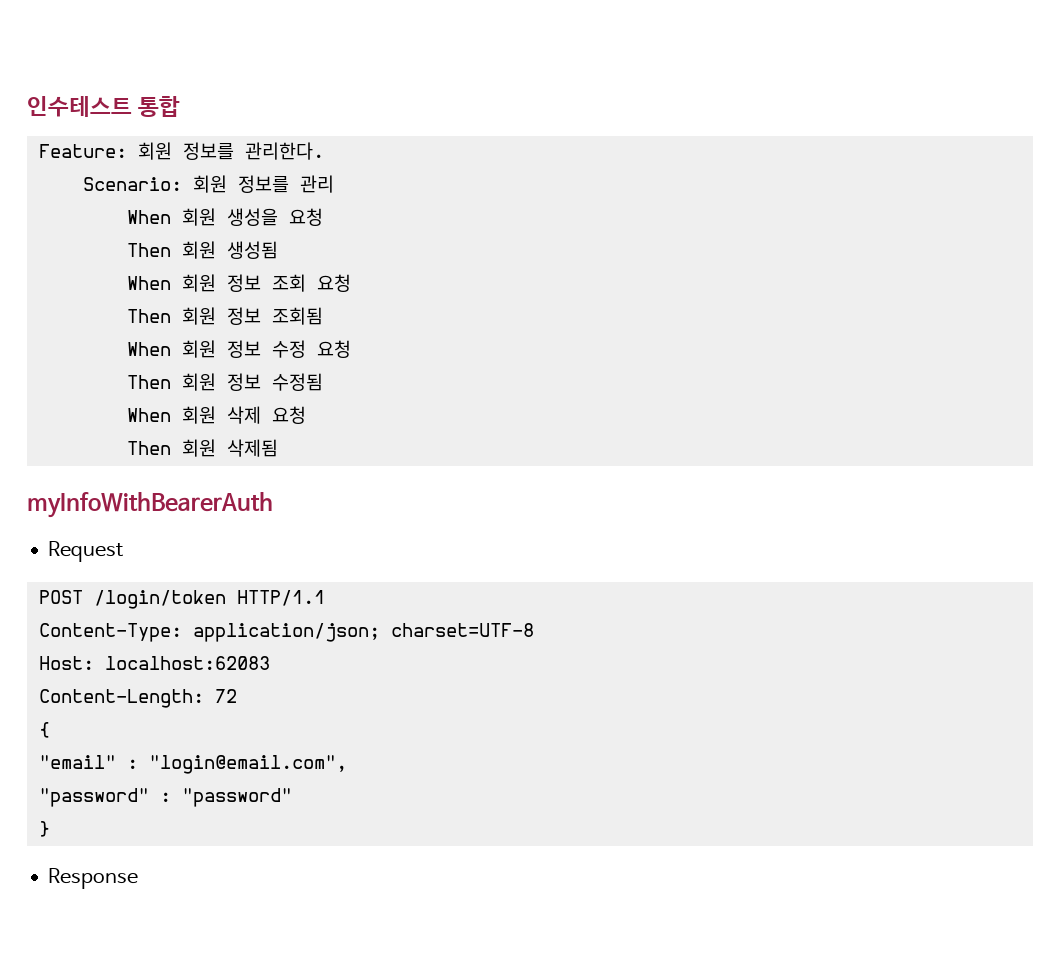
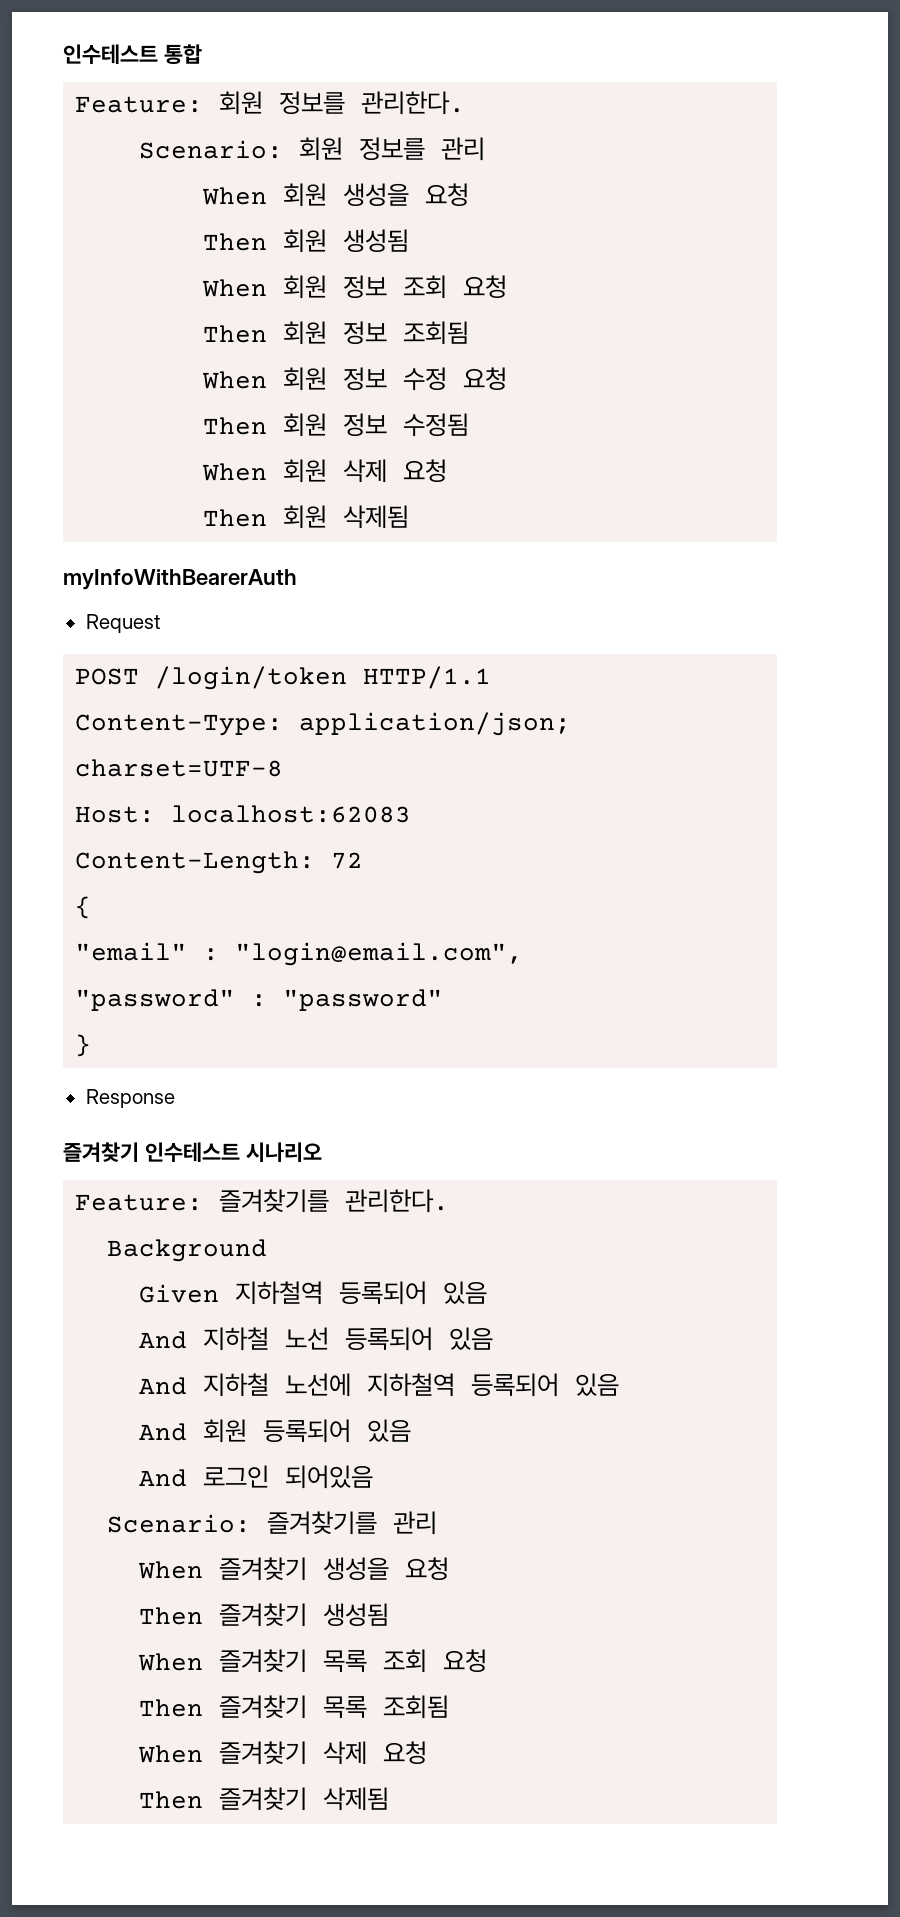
+ 즐겨찾기 인수테스트 시나리오
+ Feature: 즐겨찾기를 관리한다.
+ Background
+ Given 지하철역 등록되어 있음
+ And 지하철 노선 등록되어 있음
+ And 지하철 노선에 지하철역 등록되어 있음
+ And 회원 등록되어 있음
+ And 로그인 되어있음
+ Scenario: 즐겨찾기를 관리
+ When 즐겨찾기 생성을 요청
+ Then 즐겨찾기 생성됨
+ When 즐겨찾기 목록 조회 요청
+ Then 즐겨찾기 목록 조회됨
+ When 즐겨찾기 삭제 요청
+ Then 즐겨찾기 삭제됨

